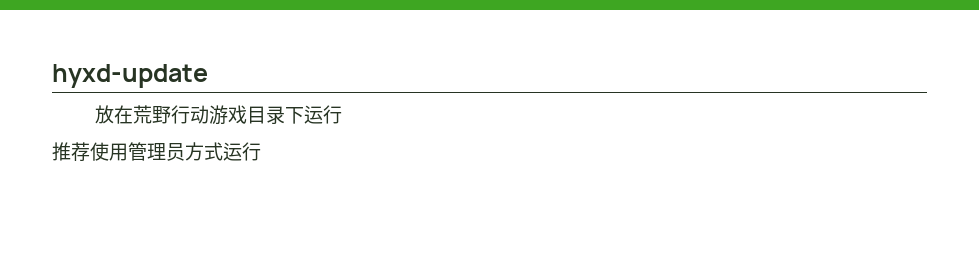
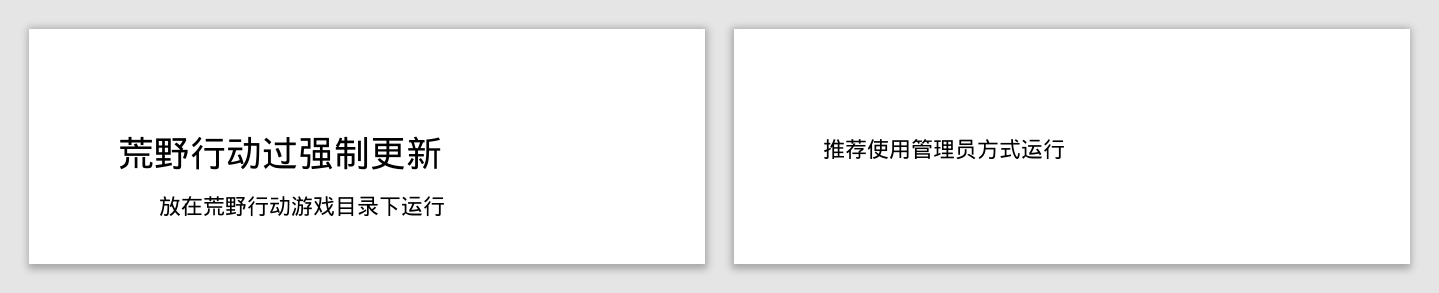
- hyxd-update
+ 荒野行动过强制更新

